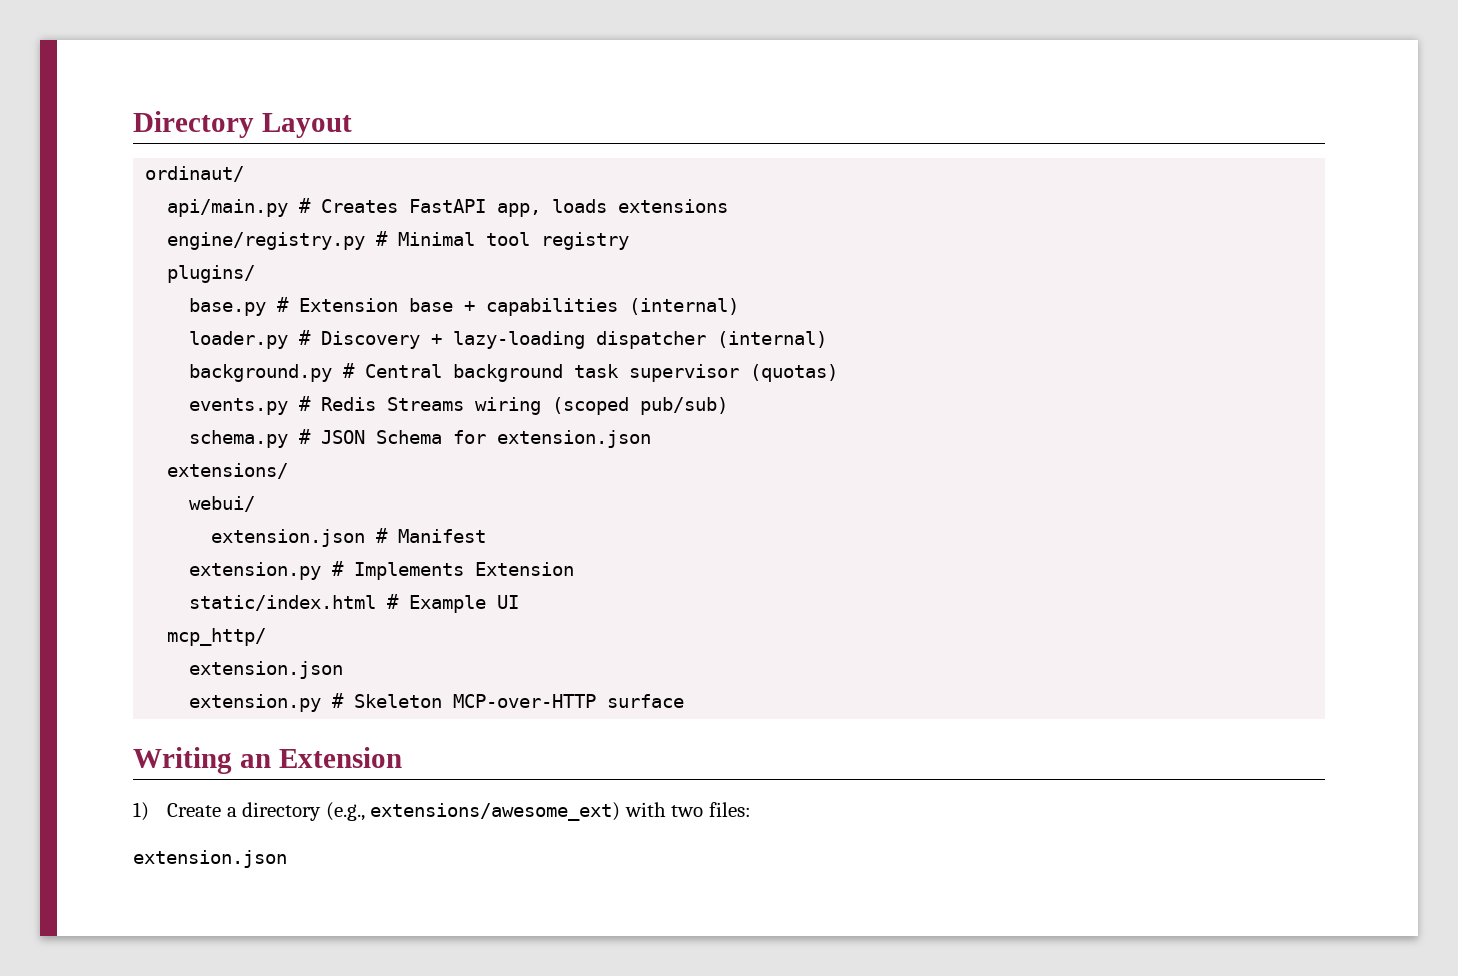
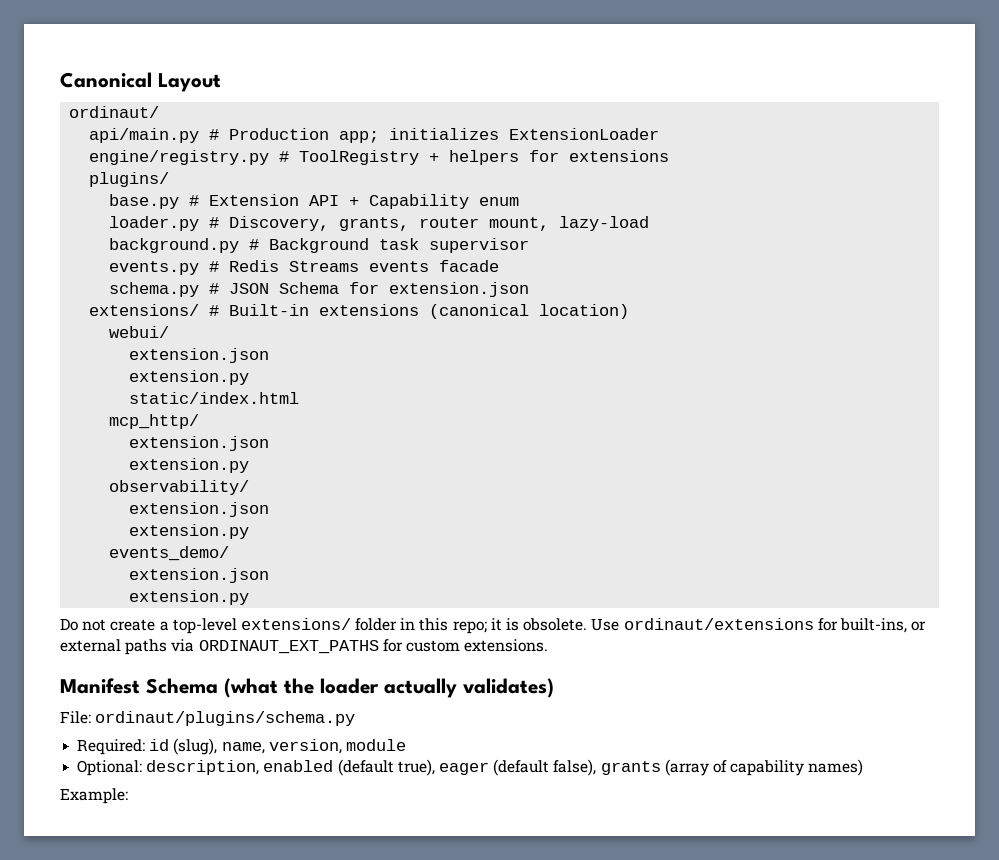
- Directory Layout
+ Canonical Layout
- api/main.py # Creates FastAPI app, loads extensions
- engine/registry.py # Minimal tool registry
+ api/main.py # Production app; initializes ExtensionLoader
+ engine/registry.py # ToolRegistry + helpers for extensions
  plugins/
- base.py # Extension base + capabilities (internal)
- loader.py # Discovery + lazy-loading dispatcher (internal)
+ base.py # Extension API + Capability enum
+ loader.py # Discovery, grants, router mount, lazy-load
- background.py # Central background task supervisor (quotas)
+ background.py # Background task supervisor
- events.py # Redis Streams wiring (scoped pub/sub)
+ events.py # Redis Streams events facade
- extensions/
+ extensions/ # Built-in extensions (canonical location)
  webui/
- extension.json # Manifest
- extension.py # Implements Extension
- static/index.html # Example UI
+ extension.json
+ extension.py
+ static/index.html
  mcp_http/
  extension.json
- extension.py # Skeleton MCP-over-HTTP surface
- Writing an Extension
- 1) Create a directory (e.g., extensions/awesome_ext) with two files:
+ extension.py
+ observability/
  extension.json
+ extension.py
+ events_demo/
+ extension.json
+ extension.py
+ Do not create a top-level extensions/ folder in this repo; it is obsolete. Use ordinaut/extensions for built-ins, or external paths via ORDINAUT_EXT_PATHS for custom extensions.
+ Manifest Schema (what the loader actually validates)
+ File: ordinaut/plugins/schema.py
+ Required: id (slug), name, version, module
+ Optional: description, enabled (default true), eager (default false), grants (array of capability names)
+ Example:

